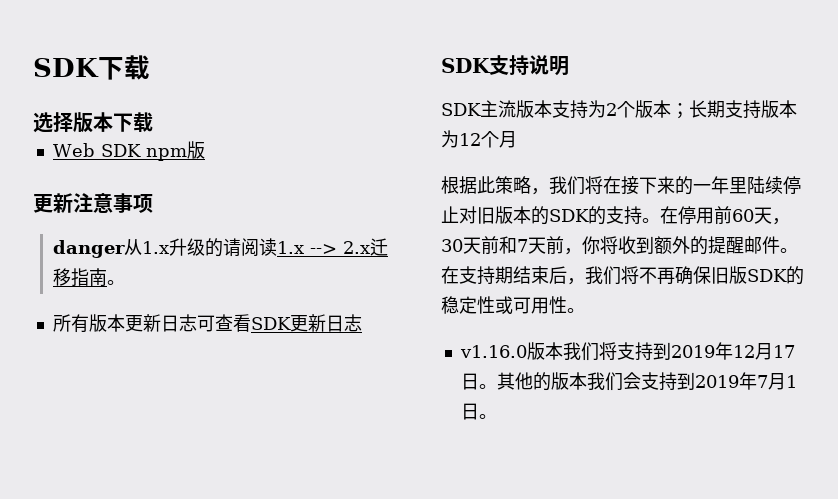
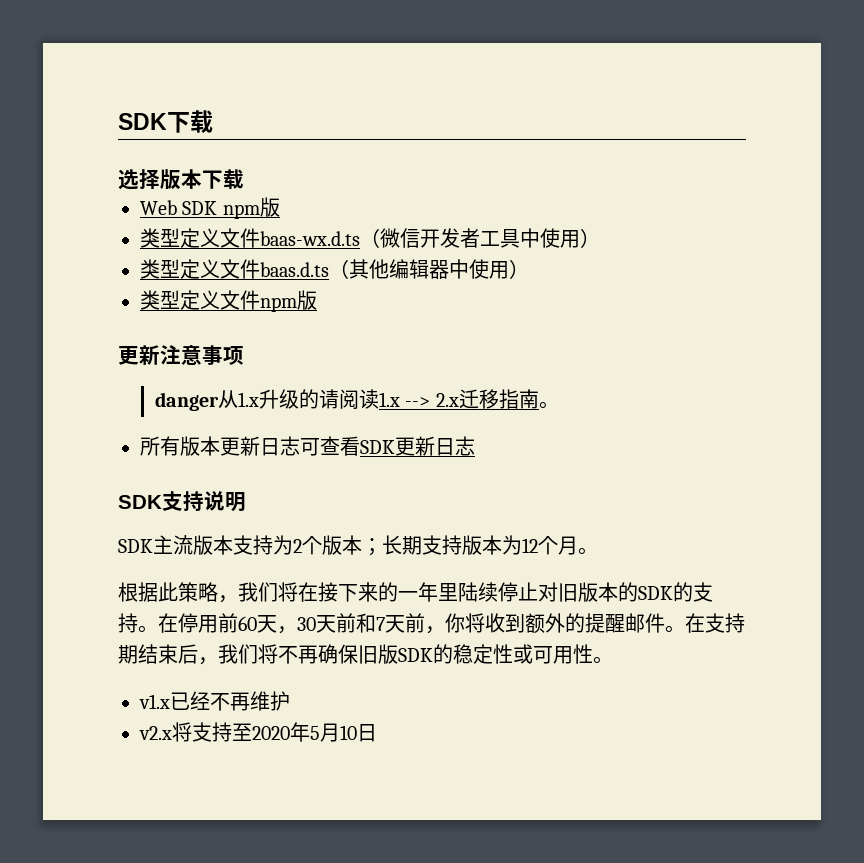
+ 类型定义文件baas-wx.d.ts（微信开发者工具中使用）
+ 类型定义文件baas.d.ts（其他编辑器中使用）
+ 类型定义文件npm版
- SDK主流版本支持为2个版本；长期支持版本为12个月
+ SDK主流版本支持为2个版本；长期支持版本为12个月。
- v1.16.0版本我们将支持到2019年12月17日。其他的版本我们会支持到2019年7月1日。
+ v1.x已经不再维护
+ v2.x将支持至2020年5月10日

